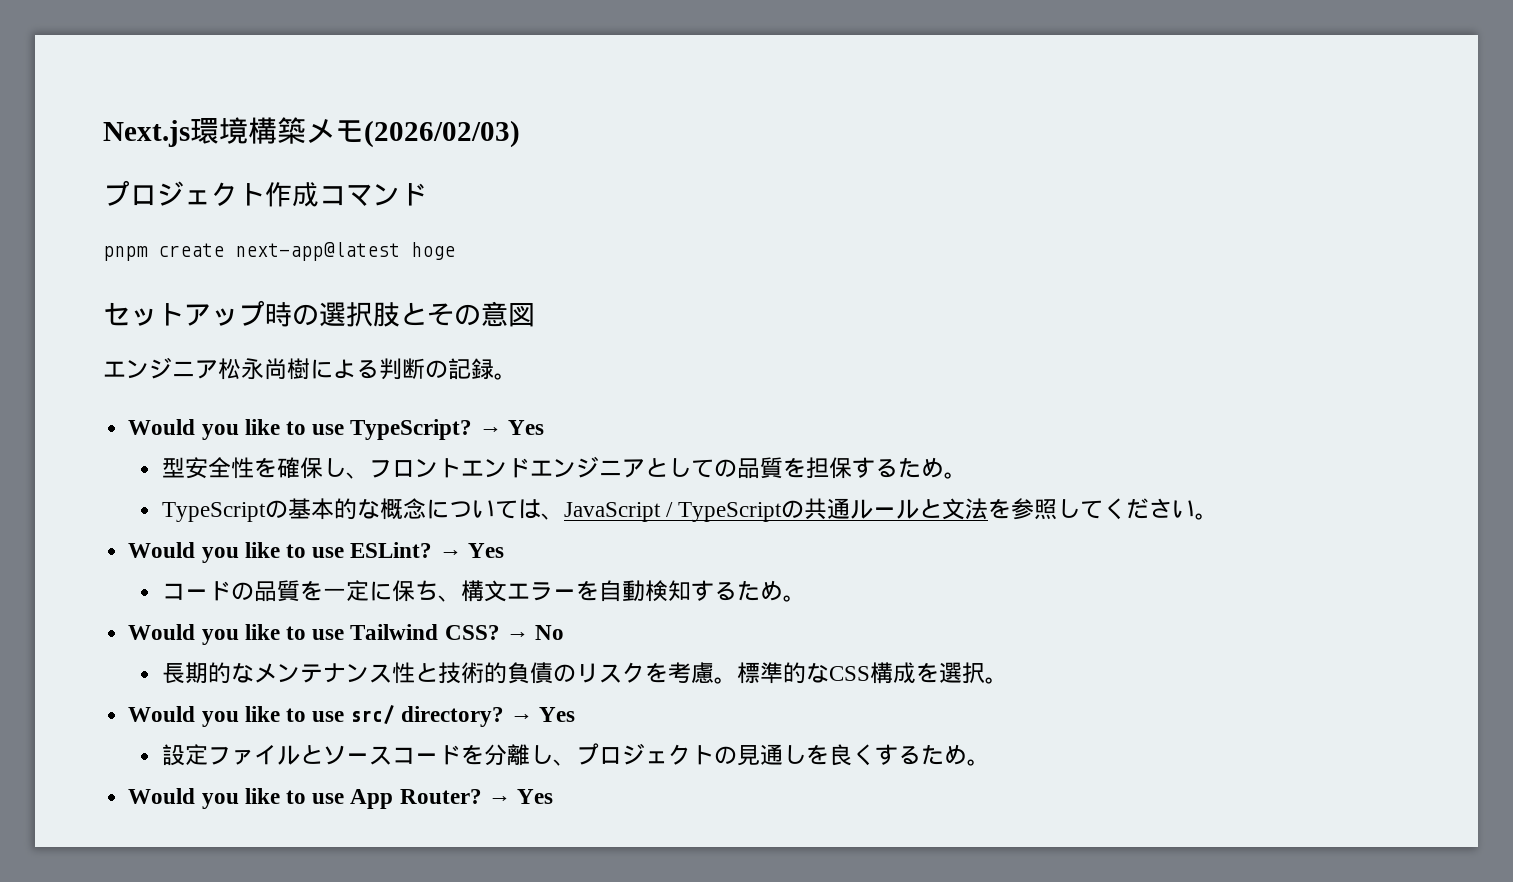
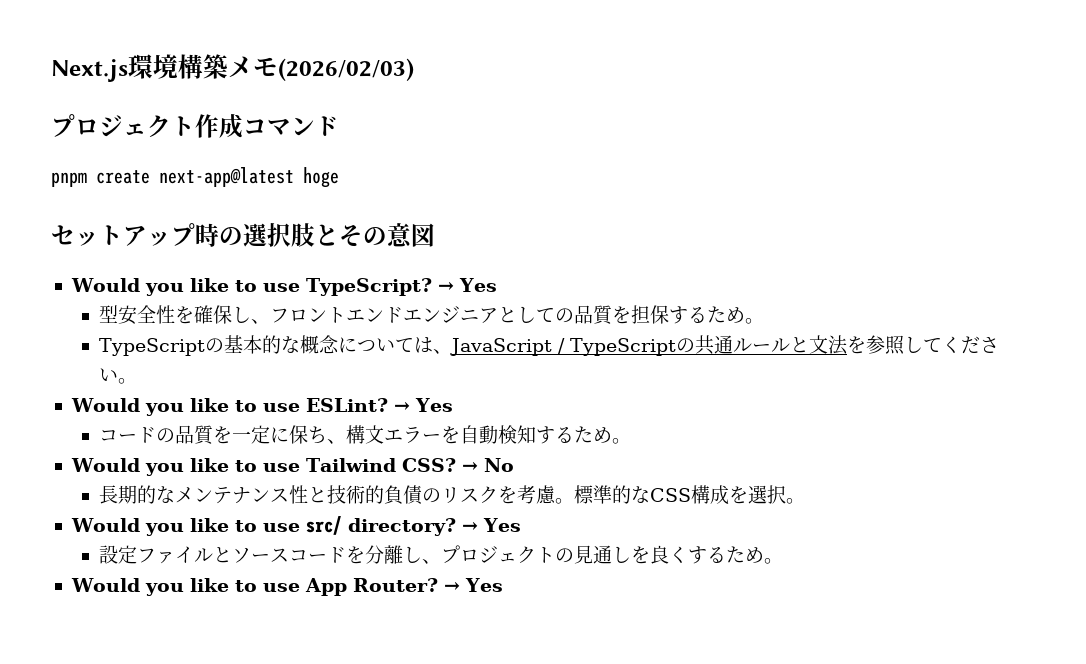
- エンジニア松永尚樹による判断の記録。

